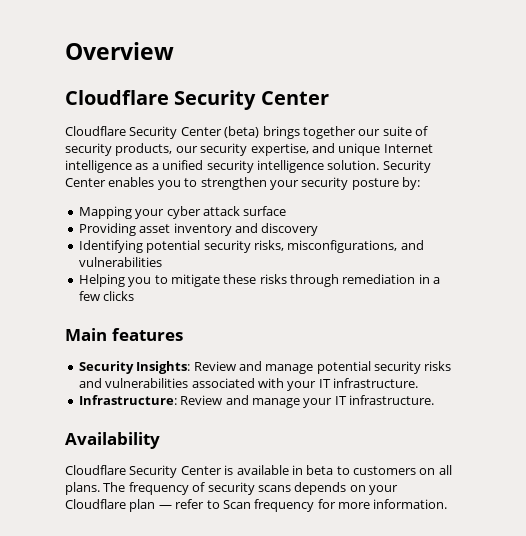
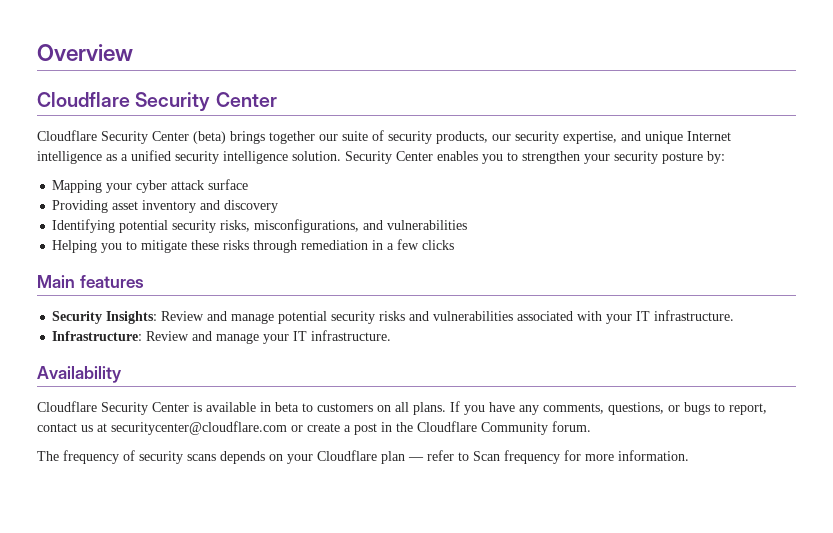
- Cloudflare Security Center is available in beta to customers on all plans. The frequency of security scans depends on your Cloudflare plan — refer to Scan frequency for more information.
+ Cloudflare Security Center is available in beta to customers on all plans. If you have any comments, questions, or bugs to report, contact us at securitycenter@cloudflare.com or create a post in the Cloudflare Community forum.
+ The frequency of security scans depends on your Cloudflare plan — refer to Scan frequency for more information.

